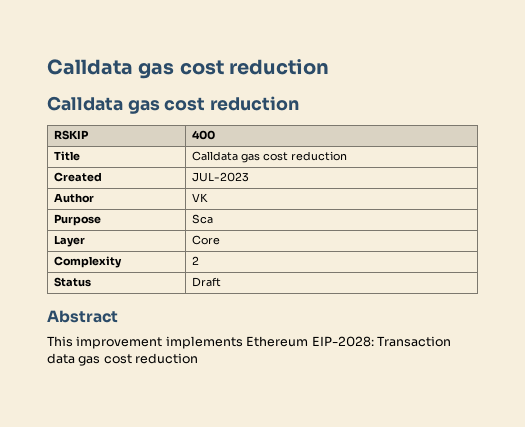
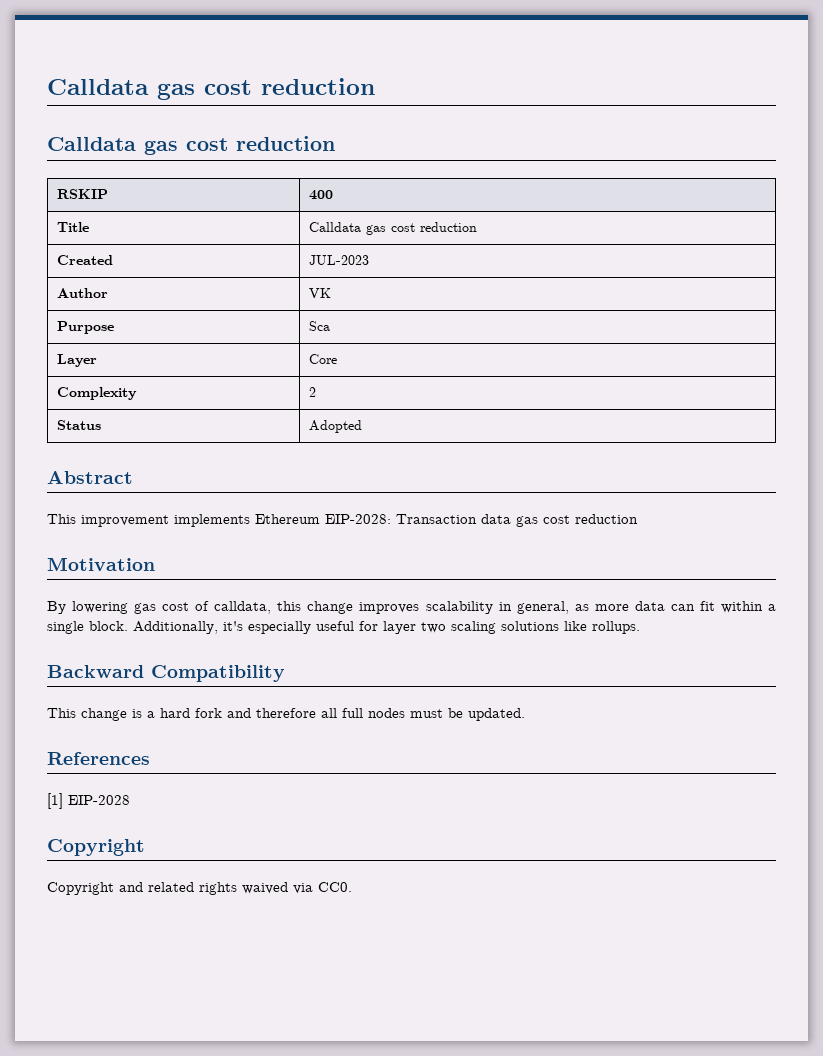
- Status | Draft
+ Status | Adopted
+ Motivation
+ By lowering gas cost of calldata, this change improves scalability in general, as more data can fit within a single block. Additionally, it's especially useful for layer two scaling solutions like rollups.
+ Backward Compatibility
+ This change is a hard fork and therefore all full nodes must be updated.
+ References
+ [1] EIP-2028
+ Copyright
+ Copyright and related rights waived via CC0.

